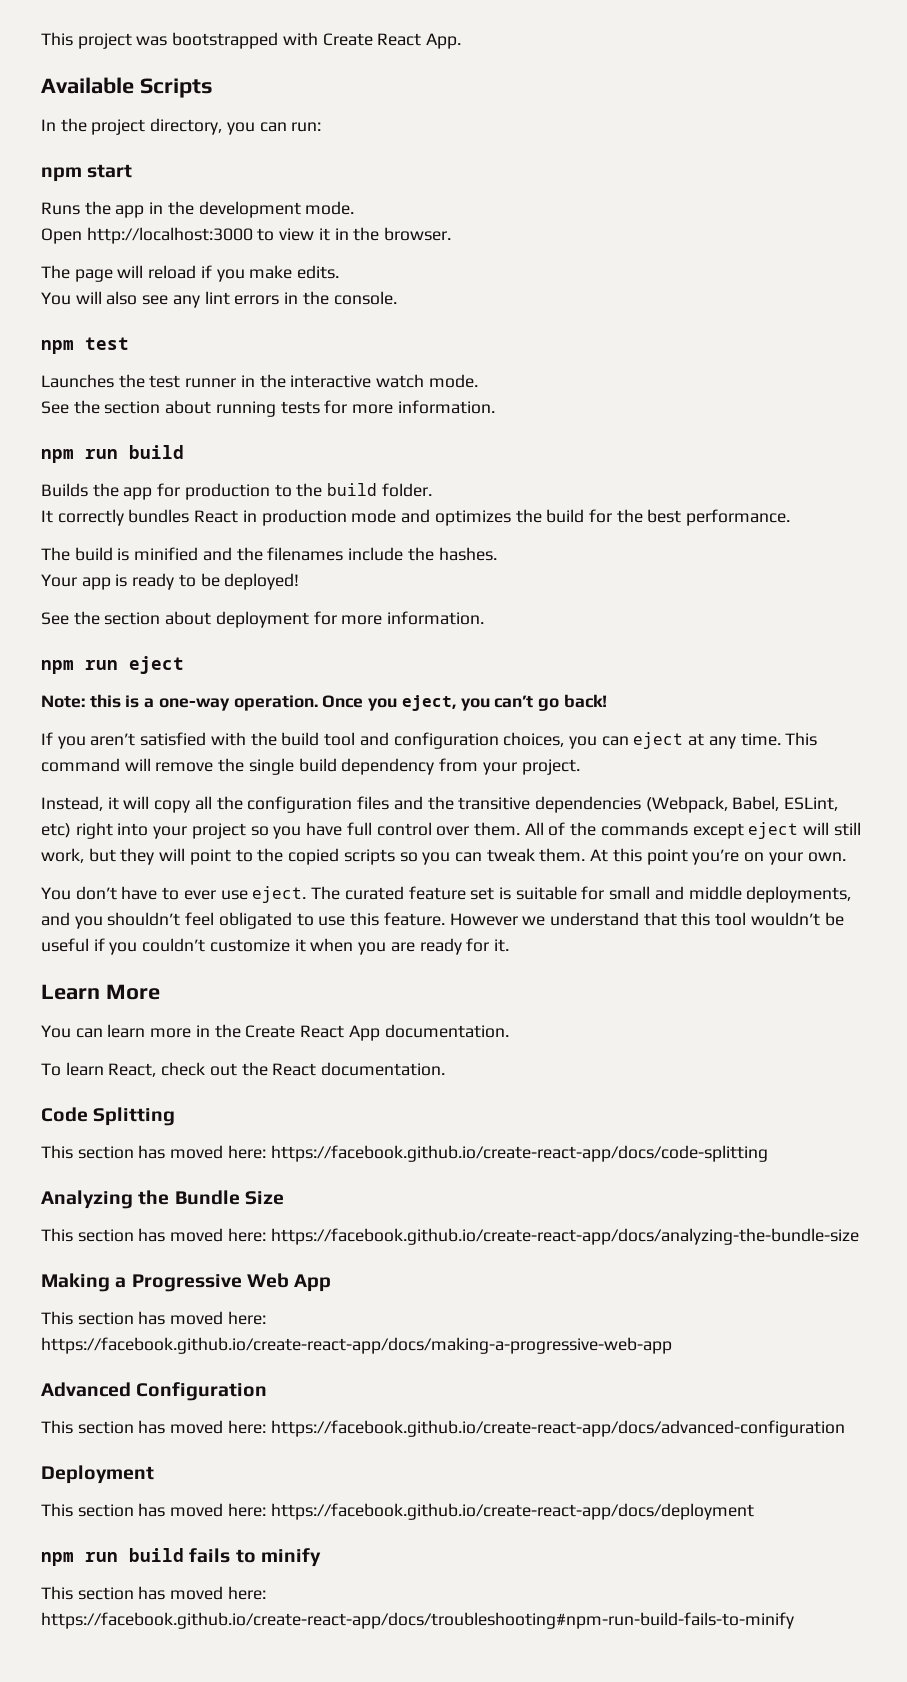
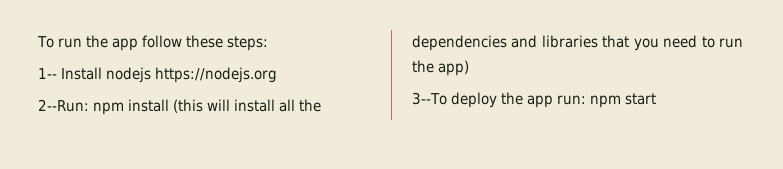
- This project was bootstrapped with Create React App.
- Available Scripts
- In the project directory, you can run:
- npm start
+ To run the app follow these steps:
+ 1-- Install nodejs https://nodejs.org
+ 2--Run: npm install (this will install all the dependencies and libraries that you need to run the app)
+ 3--To deploy the app run: npm start
- Runs the app in the development mode.
- Open http://localhost:3000 to view it in the browser.
- The page will reload if you make edits.
- You will also see any lint errors in the console.
- npm test
- Launches the test runner in the interactive watch mode.
- See the section about running tests for more information.
- npm run build
- Builds the app for production to the build folder.
- It correctly bundles React in production mode and optimizes the build for the best performance.
- The build is minified and the filenames include the hashes.
- Your app is ready to be deployed!
- See the section about deployment for more information.
- npm run eject
- Note: this is a one-way operation. Once you eject, you can’t go back!
- If you aren’t satisfied with the build tool and configuration choices, you can eject at any time. This command will remove the single build dependency from your project.
- Instead, it will copy all the configuration files and the transitive dependencies (Webpack, Babel, ESLint, etc) right into your project so you have full control over them. All of the commands except eject will still work, but they will point to the copied scripts so you can tweak them. At this point you’re on your own.
- You don’t have to ever use eject. The curated feature set is suitable for small and middle deployments, and you shouldn’t feel obligated to use this feature. However we understand that this tool wouldn’t be useful if you couldn’t customize it when you are ready for it.
- Learn More
- You can learn more in the Create React App documentation.
- To learn React, check out the React documentation.
- Code Splitting
- This section has moved here: https://facebook.github.io/create-react-app/docs/code-splitting
- Analyzing the Bundle Size
- This section has moved here: https://facebook.github.io/create-react-app/docs/analyzing-the-bundle-size
- Making a Progressive Web App
- This section has moved here: https://facebook.github.io/create-react-app/docs/making-a-progressive-web-app
- Advanced Configuration
- This section has moved here: https://facebook.github.io/create-react-app/docs/advanced-configuration
- Deployment
- This section has moved here: https://facebook.github.io/create-react-app/docs/deployment
- npm run build fails to minify
- This section has moved here: https://facebook.github.io/create-react-app/docs/troubleshooting#npm-run-build-fails-to-minify

